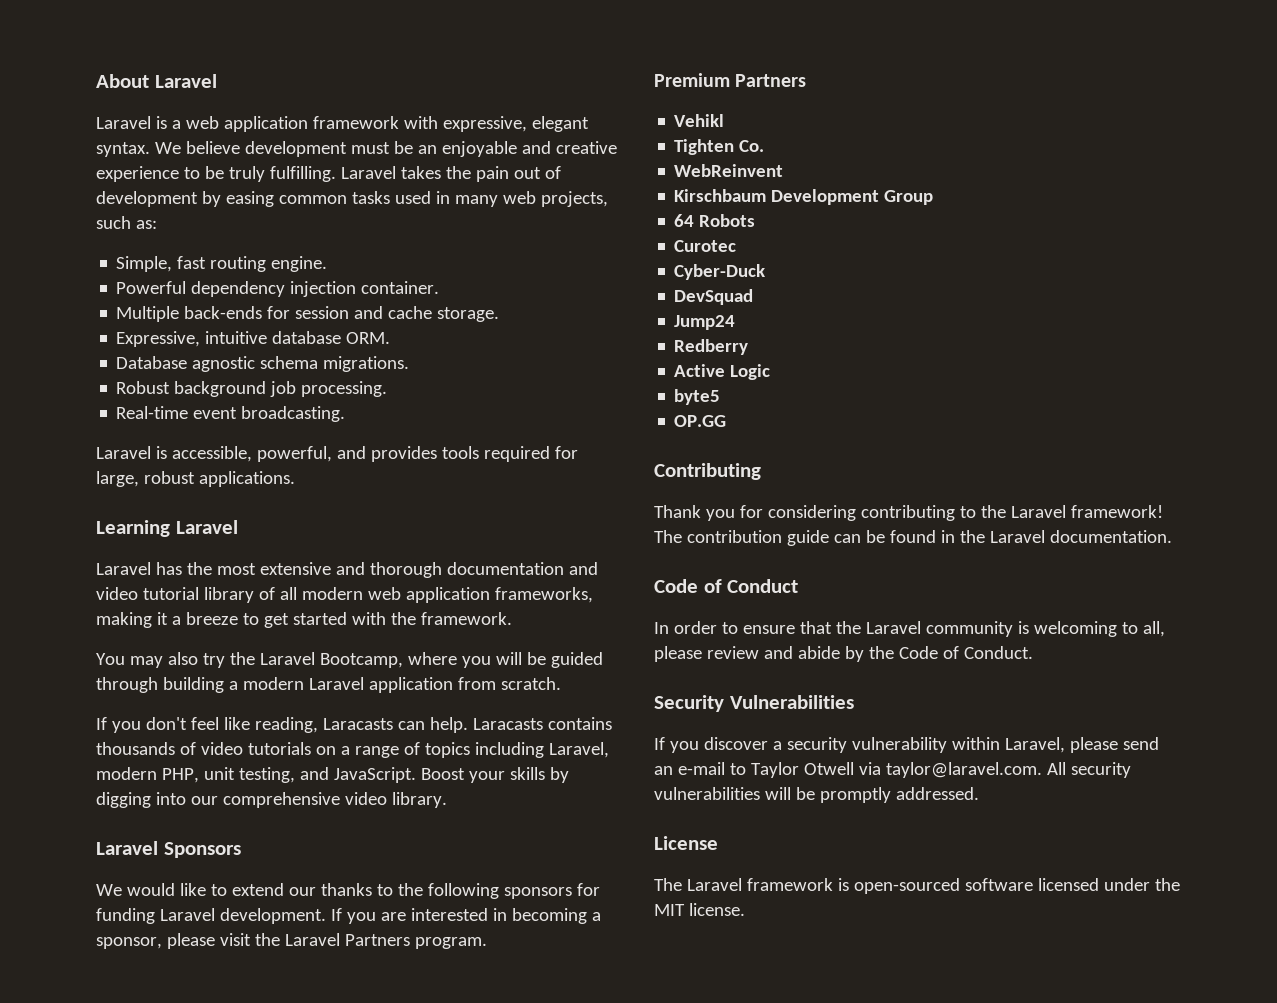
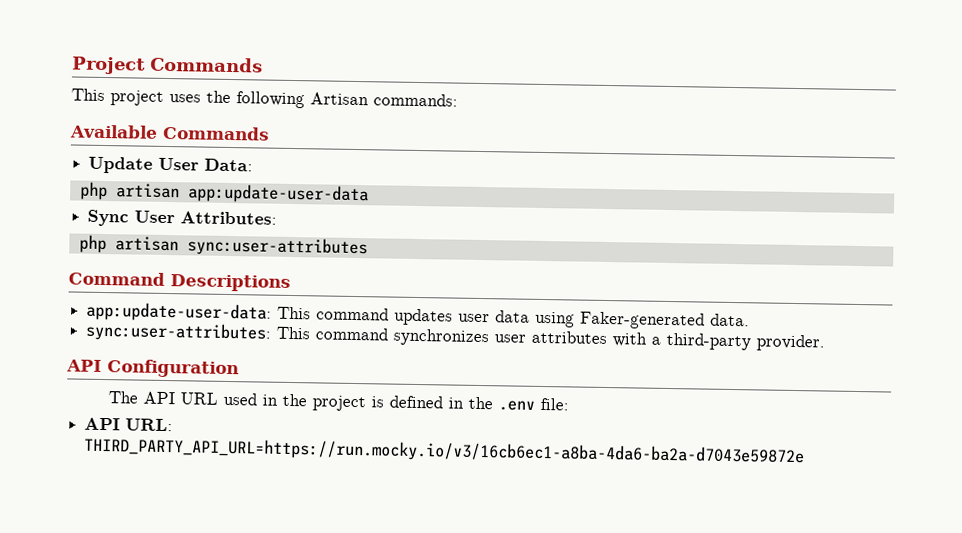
- About Laravel
- Laravel is a web application framework with expressive, elegant syntax. We believe development must be an enjoyable and creative experience to be truly fulfilling. Laravel takes the pain out of development by easing common tasks used in many web projects, such as:
- Simple, fast routing engine.
- Powerful dependency injection container.
- Multiple back-ends for session and cache storage.
- Expressive, intuitive database ORM.
- Database agnostic schema migrations.
- Robust background job processing.
- Real-time event broadcasting.
- Laravel is accessible, powerful, and provides tools required for large, robust applications.
- Learning Laravel
- Laravel has the most extensive and thorough documentation and video tutorial library of all modern web application frameworks, making it a breeze to get started with the framework.
- You may also try the Laravel Bootcamp, where you will be guided through building a modern Laravel application from scratch.
- If you don't feel like reading, Laracasts can help. Laracasts contains thousands of video tutorials on a range of topics including Laravel, modern PHP, unit testing, and JavaScript. Boost your skills by digging into our comprehensive video library.
- Laravel Sponsors
- We would like to extend our thanks to the following sponsors for funding Laravel development. If you are interested in becoming a sponsor, please visit the Laravel Partners program.
- Premium Partners
- Vehikl
- Tighten Co.
- WebReinvent
- Kirschbaum Development Group
- 64 Robots
- Curotec
- Cyber-Duck
- DevSquad
- Jump24
- Redberry
- Active Logic
- byte5
- OP.GG
- Contributing
- Thank you for considering contributing to the Laravel framework! The contribution guide can be found in the Laravel documentation.
- Code of Conduct
- In order to ensure that the Laravel community is welcoming to all, please review and abide by the Code of Conduct.
- Security Vulnerabilities
- If you discover a security vulnerability within Laravel, please send an e-mail to Taylor Otwell via taylor@laravel.com. All security vulnerabilities will be promptly addressed.
- License
- The Laravel framework is open-sourced software licensed under the MIT license.
+ Project Commands
+ This project uses the following Artisan commands:
+ Available Commands
+ Update User Data:
+ php artisan app:update-user-data
+ Sync User Attributes:
+ php artisan sync:user-attributes
+ Command Descriptions
+ app:update-user-data: This command updates user data using Faker-generated data.
+ sync:user-attributes: This command synchronizes user attributes with a third-party provider.
+ API Configuration
+ The API URL used in the project is defined in the .env file:
+ API URL: THIRD_PARTY_API_URL=https://run.mocky.io/v3/16cb6ec1-a8ba-4da6-ba2a-d7043e59872e

